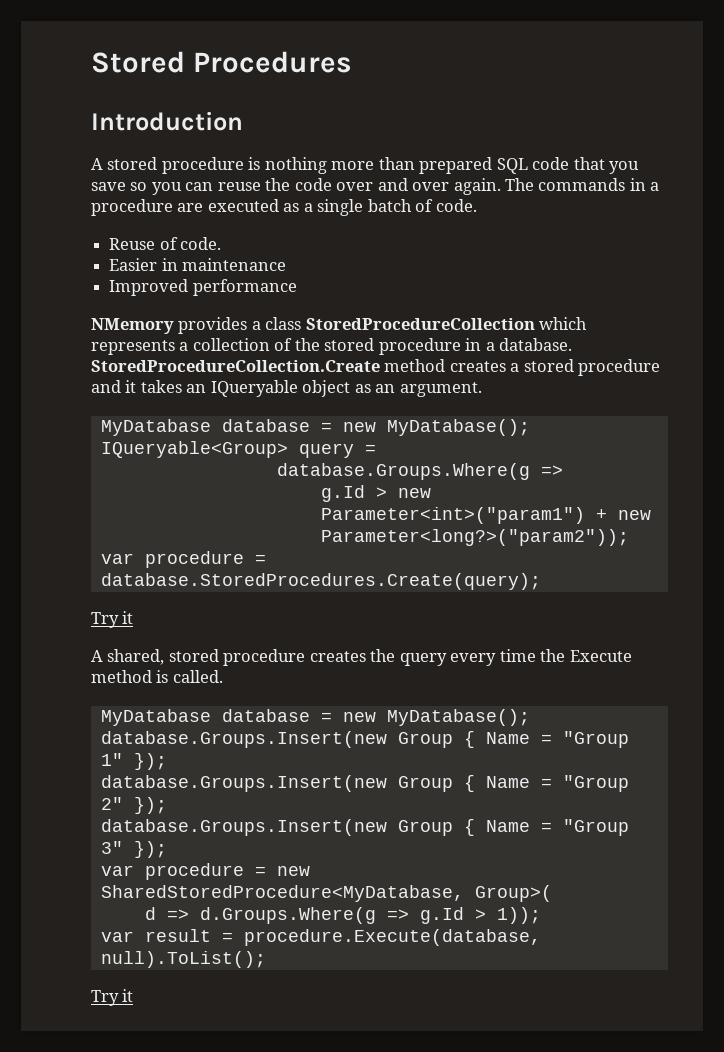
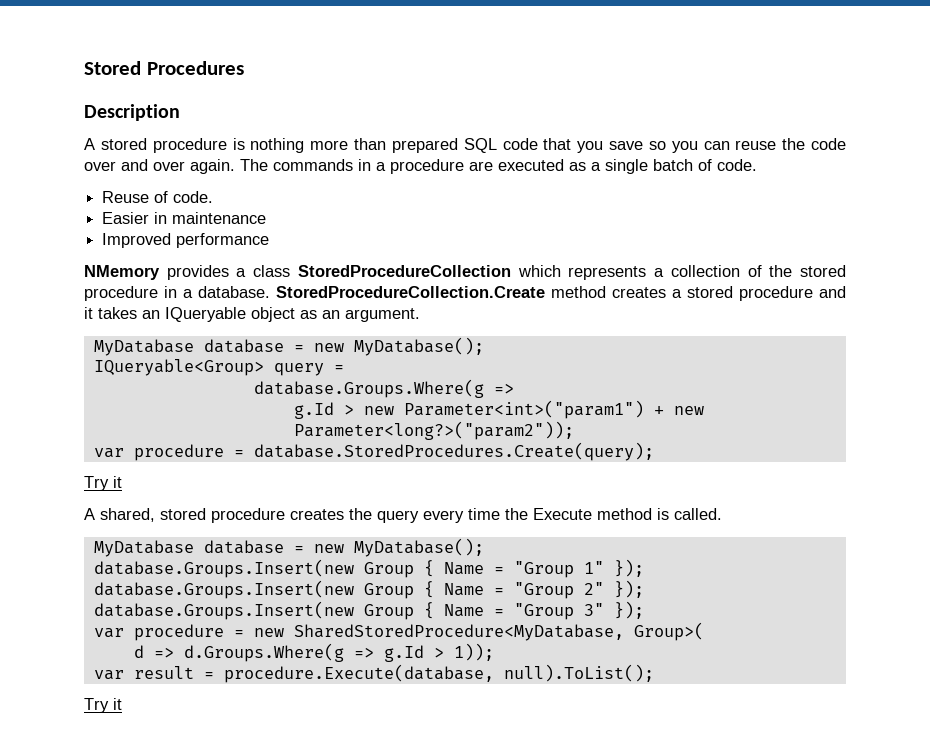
- Introduction
+ Description

